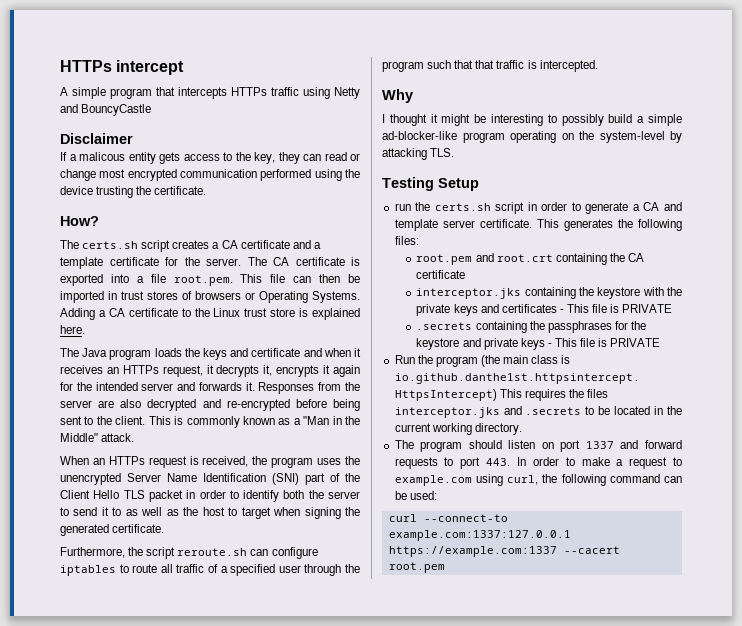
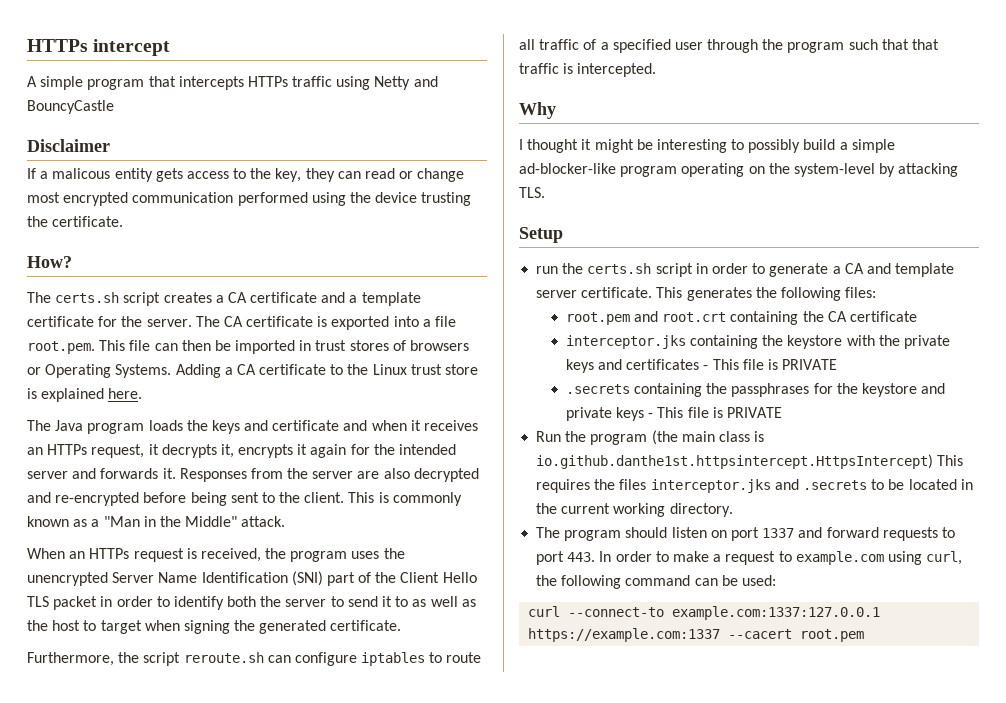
- Testing Setup
+ Setup

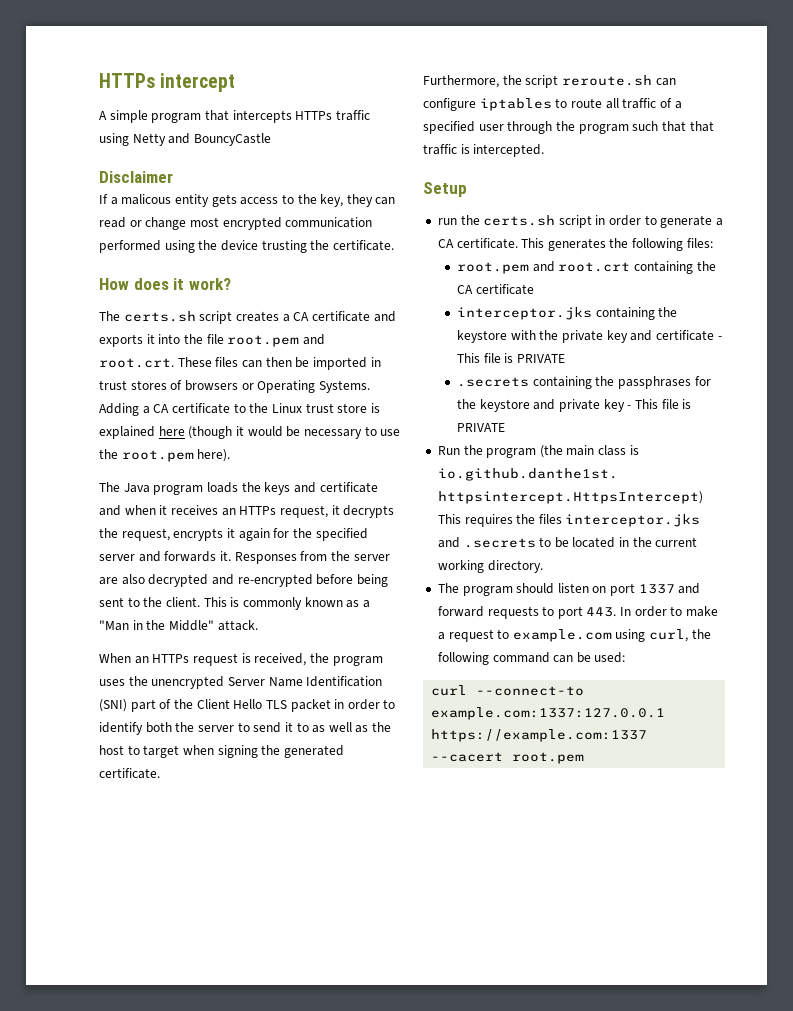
- How?
+ How does it work?
- The certs.sh script creates a CA certificate and a template certificate for the server. The CA certificate is exported into a file root.pem. This file can then be imported in trust stores of browsers or Operating Systems.
+ The certs.sh script creates a CA certificate and exports it into the file root.pem and root.crt. These files can then be imported in trust stores of browsers or Operating Systems.
- Adding a CA certificate to the Linux trust store is explained here.
+ Adding a CA certificate to the Linux trust store is explained here (though it would be necessary to use the root.pem here).
- The Java program loads the keys and certificate and when it receives an HTTPs request, it decrypts it, encrypts it again for the intended server and forwards it.
+ The Java program loads the keys and certificate and when it receives an HTTPs request, it decrypts the request, encrypts it again for the specified server and forwards it.
- Why
- I thought it might be interesting to possibly build a simple ad-blocker-like program operating on the system-level by attacking TLS.
- run the certs.sh script in order to generate a CA and template server certificate.
+ run the certs.sh script in order to generate a CA certificate.
- interceptor.jks containing the keystore with the private keys and certificates - This file is PRIVATE
+ interceptor.jks containing the keystore with the private key and certificate - This file is PRIVATE
- .secrets containing the passphrases for the keystore and private keys - This file is PRIVATE
+ .secrets containing the passphrases for the keystore and private key - This file is PRIVATE

